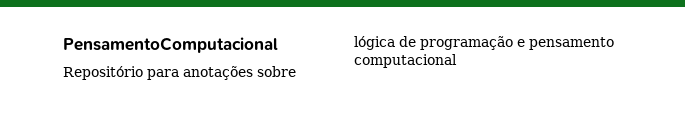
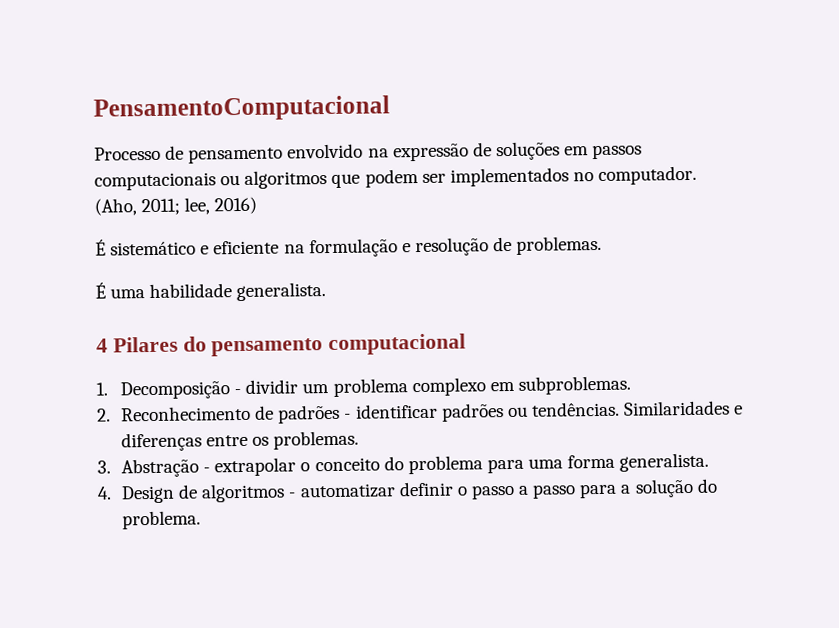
- Repositório para anotações sobre lógica de programação e pensamento computacional
+ Processo de pensamento envolvido na expressão de soluções em passos computacionais ou algoritmos que podem ser implementados no computador. (Aho, 2011; lee, 2016)
+ É sistemático e eficiente na formulação e resolução de problemas.
+ É uma habilidade generalista.
+ 4 Pilares do pensamento computacional
+ 1. Decomposição - dividir um problema complexo em subproblemas.
+ 2. Reconhecimento de padrões - identificar padrões ou tendências. Similaridades e diferenças entre os problemas.
+ 3. Abstração - extrapolar o conceito do problema para uma forma generalista.
+ 4. Design de algoritmos - automatizar definir o passo a passo para a solução do problema.

